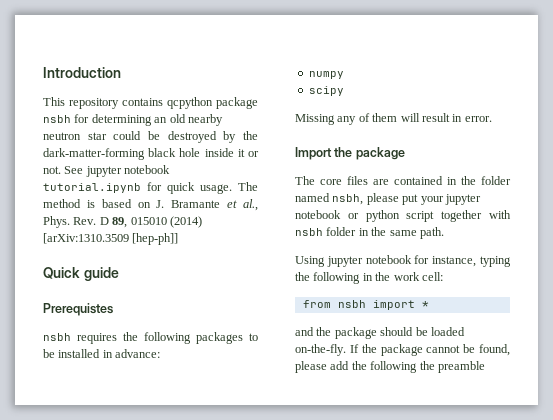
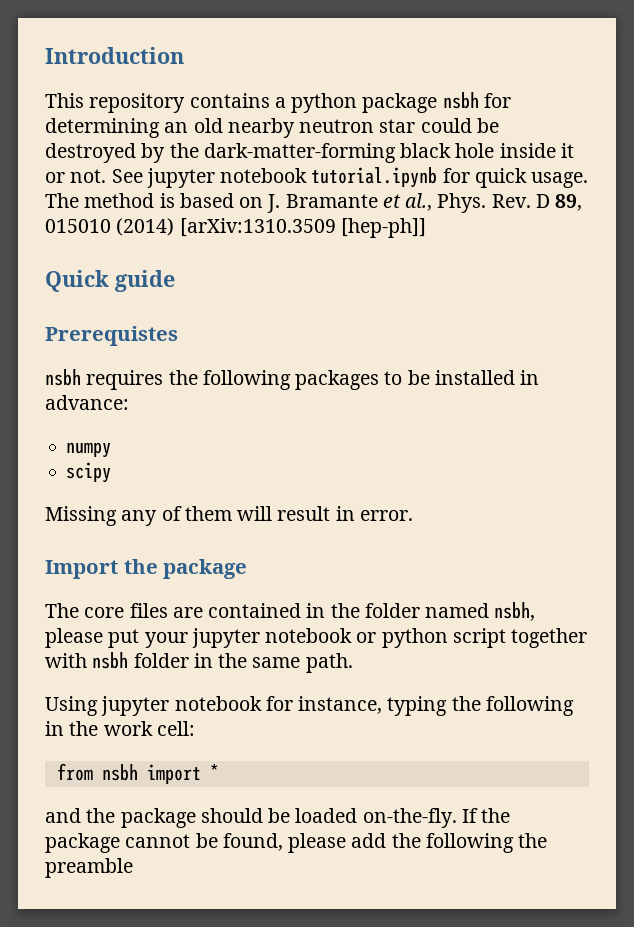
- This repository contains qcpython package nsbh for determining an old nearby neutron star could be destroyed by the dark-matter-forming black hole inside it or not.
+ This repository contains a python package nsbh for determining an old nearby neutron star could be destroyed by the dark-matter-forming black hole inside it or not.

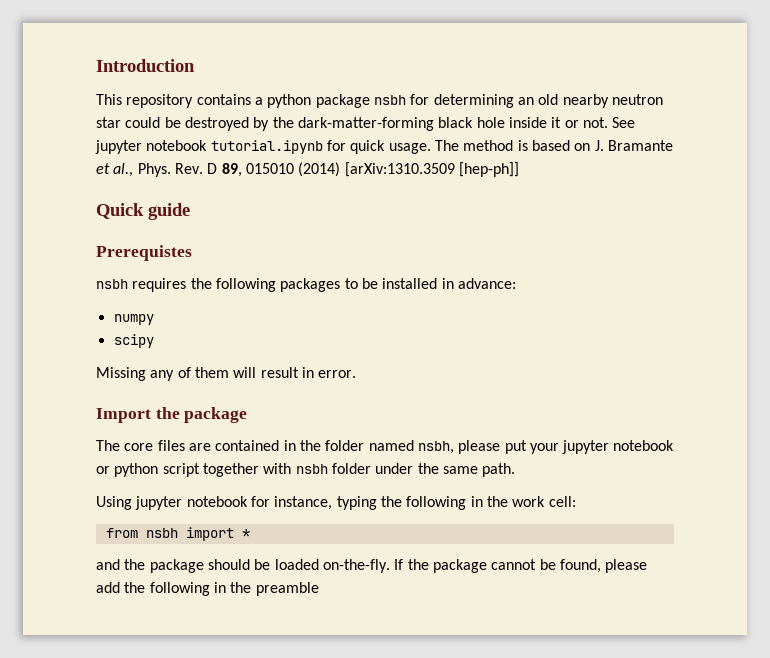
- The core files are contained in the folder named nsbh, please put your jupyter notebook or python script together with nsbh folder in the same path.
+ The core files are contained in the folder named nsbh, please put your jupyter notebook or python script together with nsbh folder under the same path.
- If the package cannot be found, please add the following the preamble
+ If the package cannot be found, please add the following in the preamble

